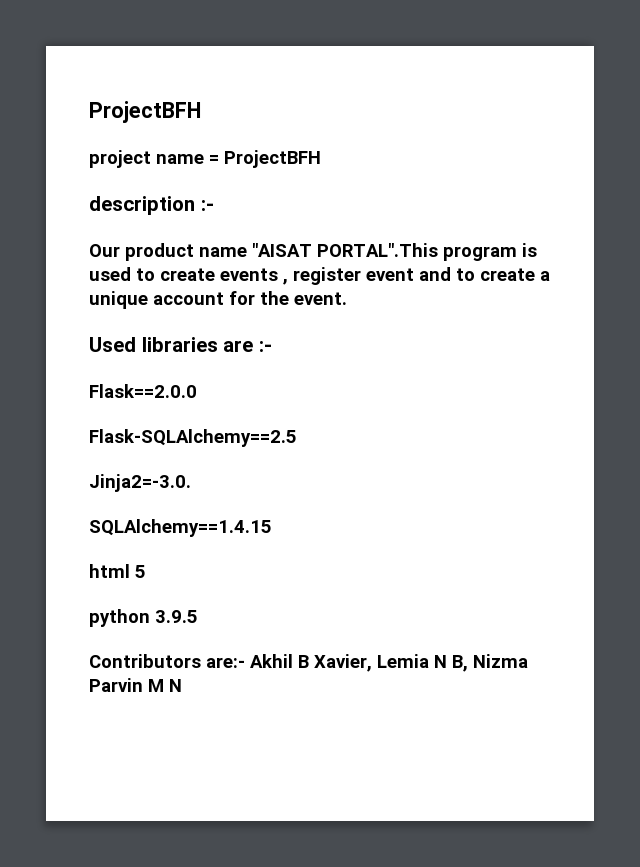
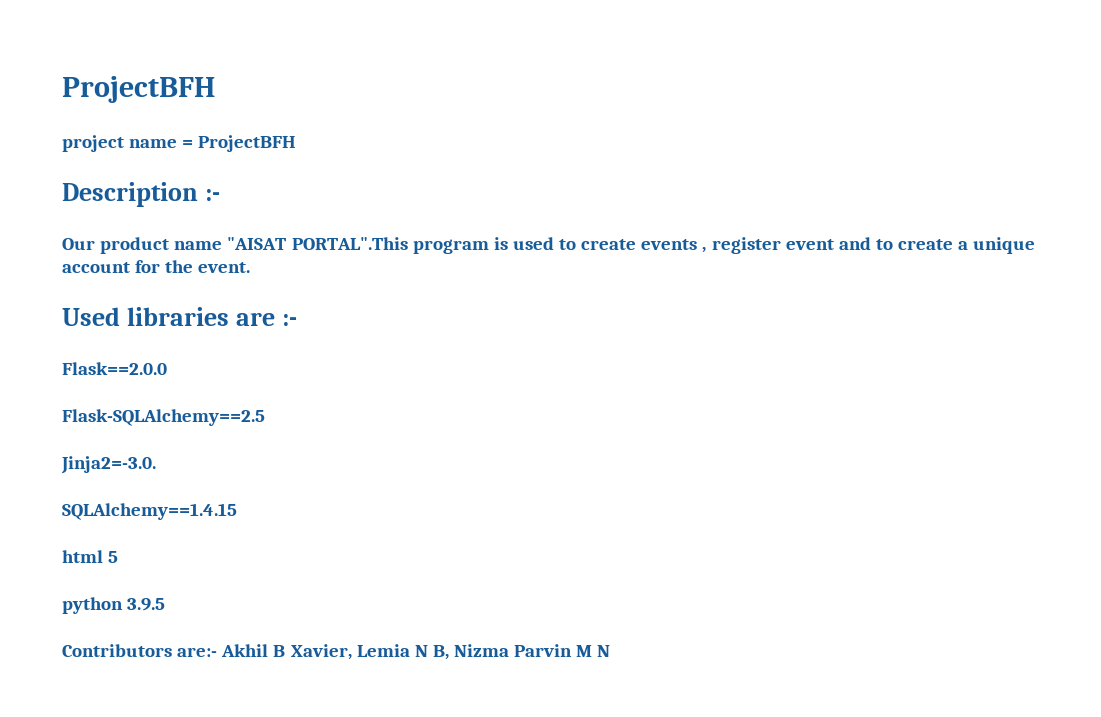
- description :-
+ Description :-

